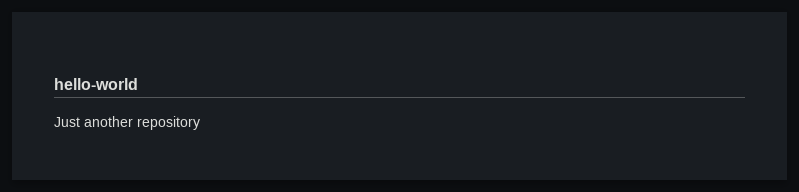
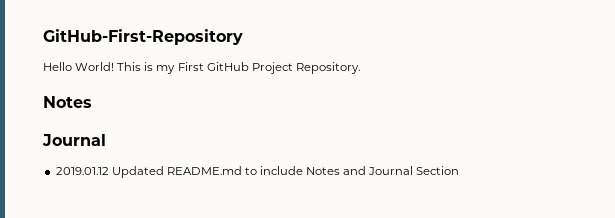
- hello-world
- Just another repository
+ GitHub-First-Repository
+ Hello World! This is my First GitHub Project Repository.
+ Notes
+ Journal
+ 2019.01.12 Updated README.md to include Notes and Journal Section

